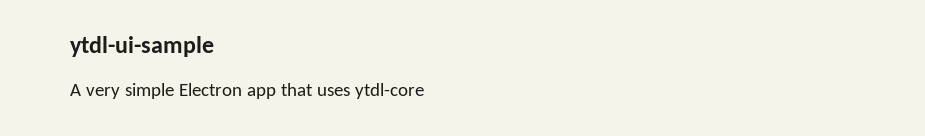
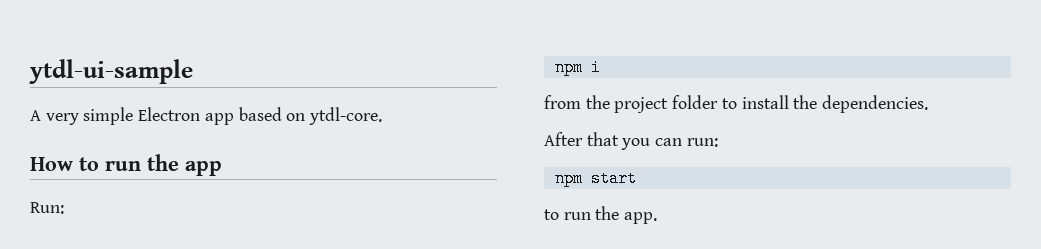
- A very simple Electron app that uses ytdl-core
+ A very simple Electron app based on ytdl-core.
+ How to run the app
+ Run:
+ npm i
+ from the project folder to install the dependencies.
+ After that you can run:
+ npm start
+ to run the app.

